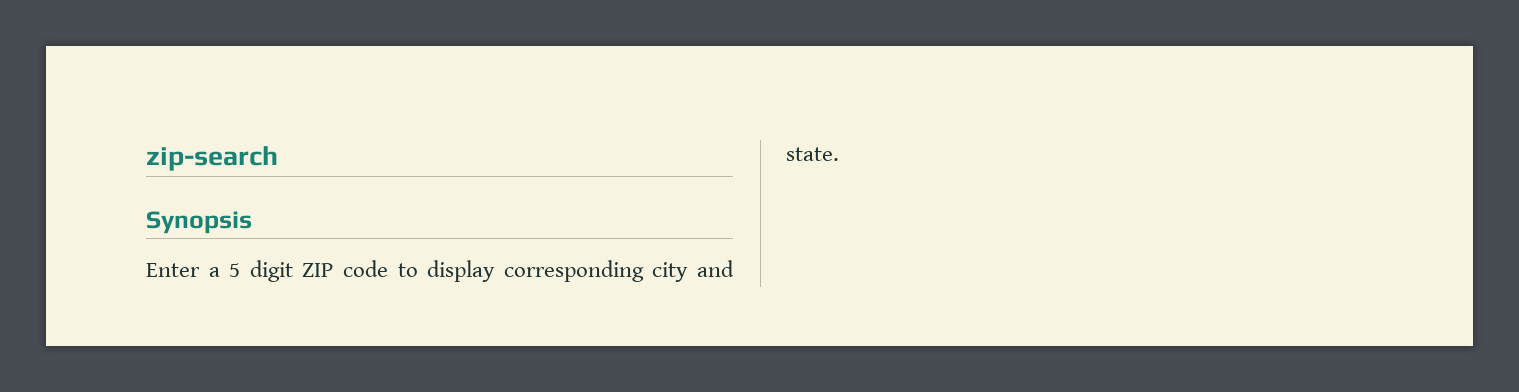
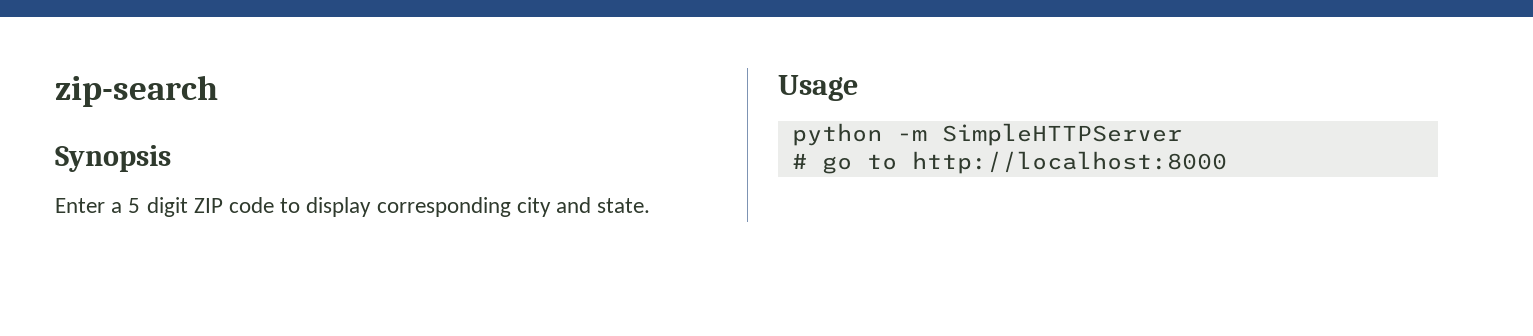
+ Usage
+ python -m SimpleHTTPServer
+ # go to http://localhost:8000

